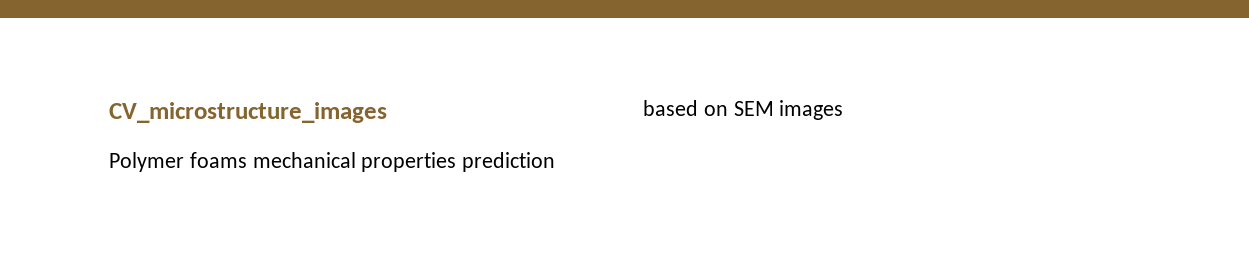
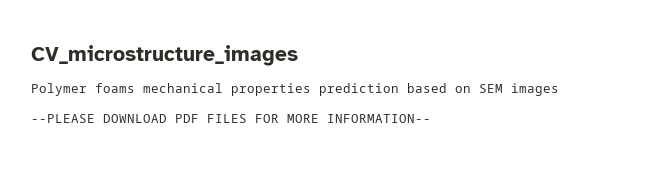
+ --PLEASE DOWNLOAD PDF FILES FOR MORE INFORMATION--

